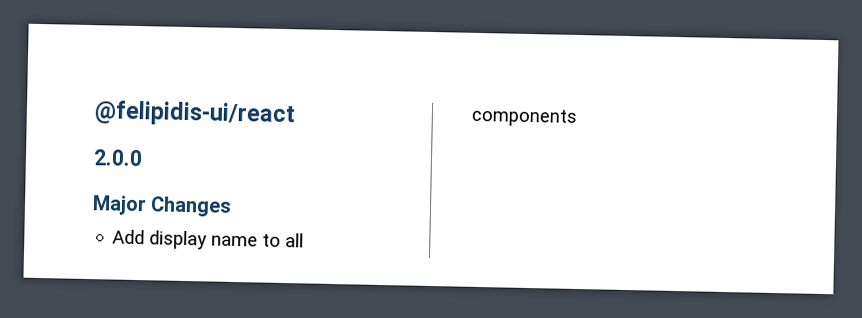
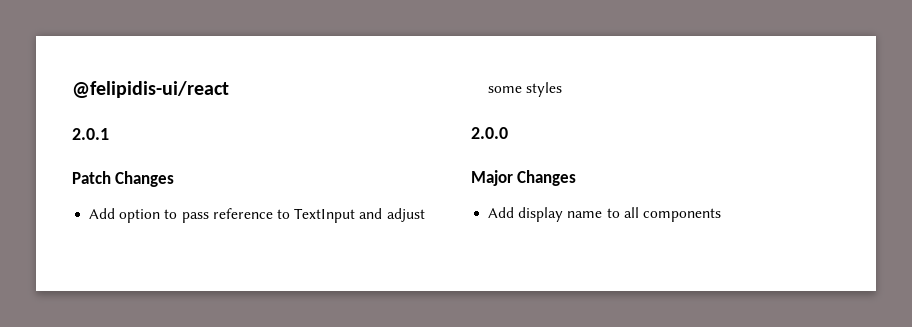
+ 2.0.1
+ Patch Changes
+ Add option to pass reference to TextInput and adjust some styles

